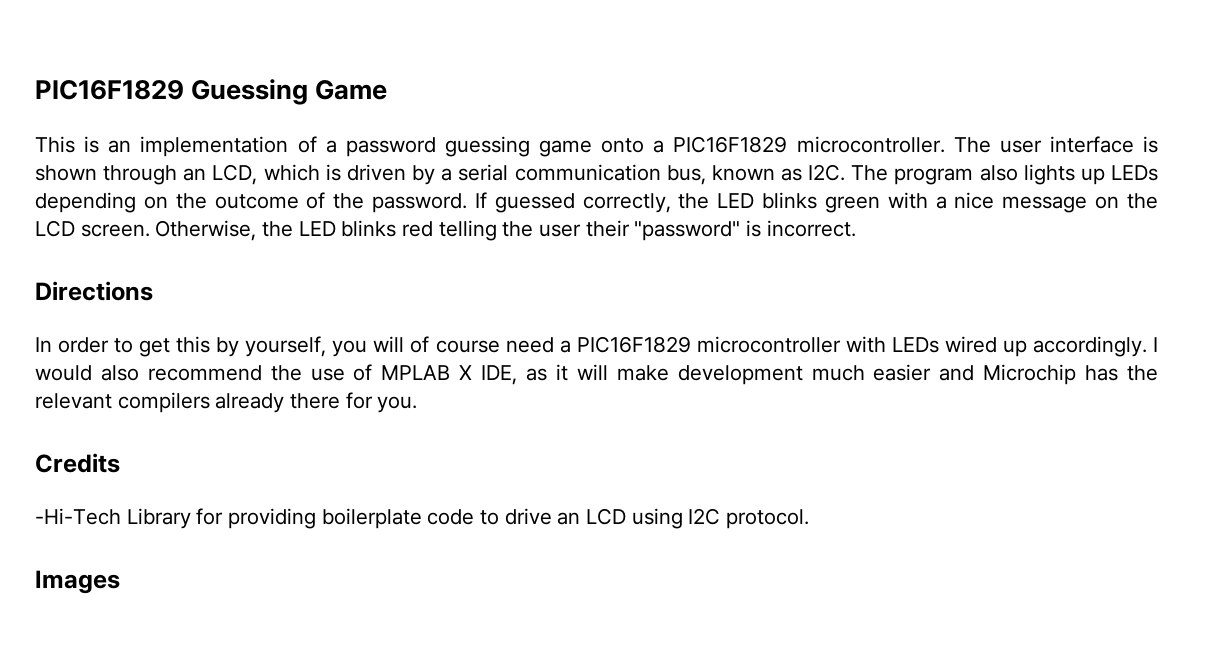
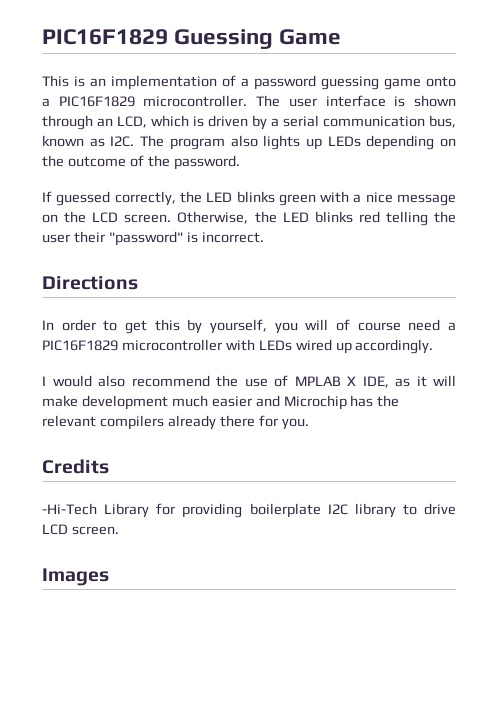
- The user interface is shown through an LCD, which is driven by a serial communication bus, known as I2C. The program also lights up LEDs depending on the outcome of the password. If guessed correctly, the LED blinks green with a nice message on the LCD screen.
+ The user interface is shown through an LCD, which is driven by a serial communication bus, known as I2C. The program also lights up LEDs depending on the outcome of the password.
+ If guessed correctly, the LED blinks green with a nice message on the LCD screen.
- In order to get this by yourself, you will of course need a PIC16F1829 microcontroller with LEDs wired up accordingly. I would also recommend the use of MPLAB X IDE, as it will make development much easier and Microchip has the relevant compilers already there for you.
+ In order to get this by yourself, you will of course need a PIC16F1829 microcontroller with LEDs wired up accordingly.
+ I would also recommend the use of MPLAB X IDE, as it will make development much easier and Microchip has the relevant compilers already there for you.
- -Hi-Tech Library for providing boilerplate code to drive an LCD using I2C protocol.
+ -Hi-Tech Library for providing boilerplate I2C library to drive LCD screen.

